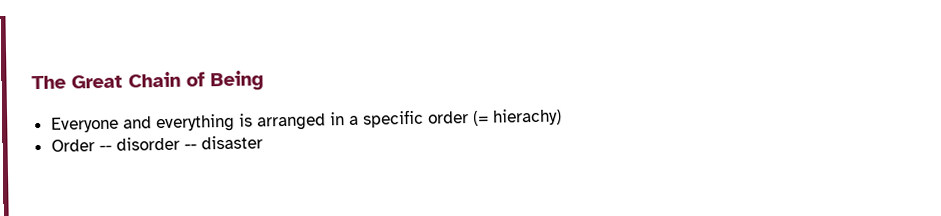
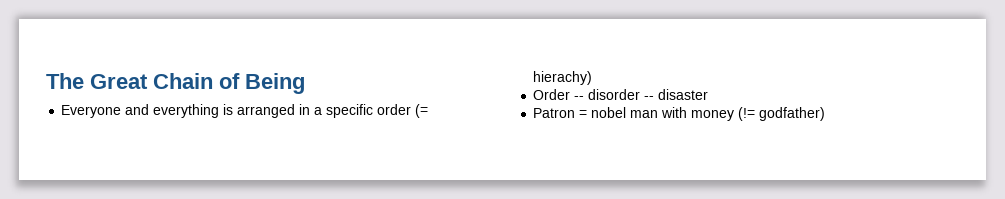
+ Patron = nobel man with money (!= godfather)

